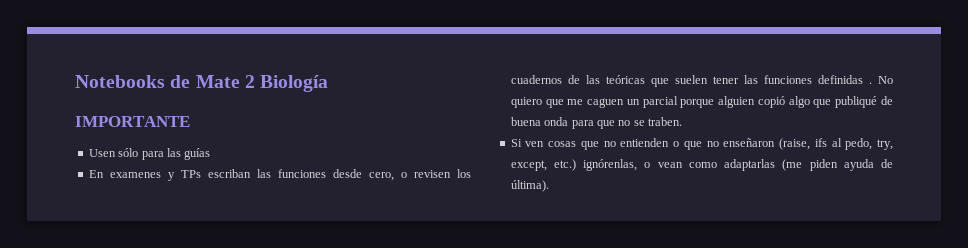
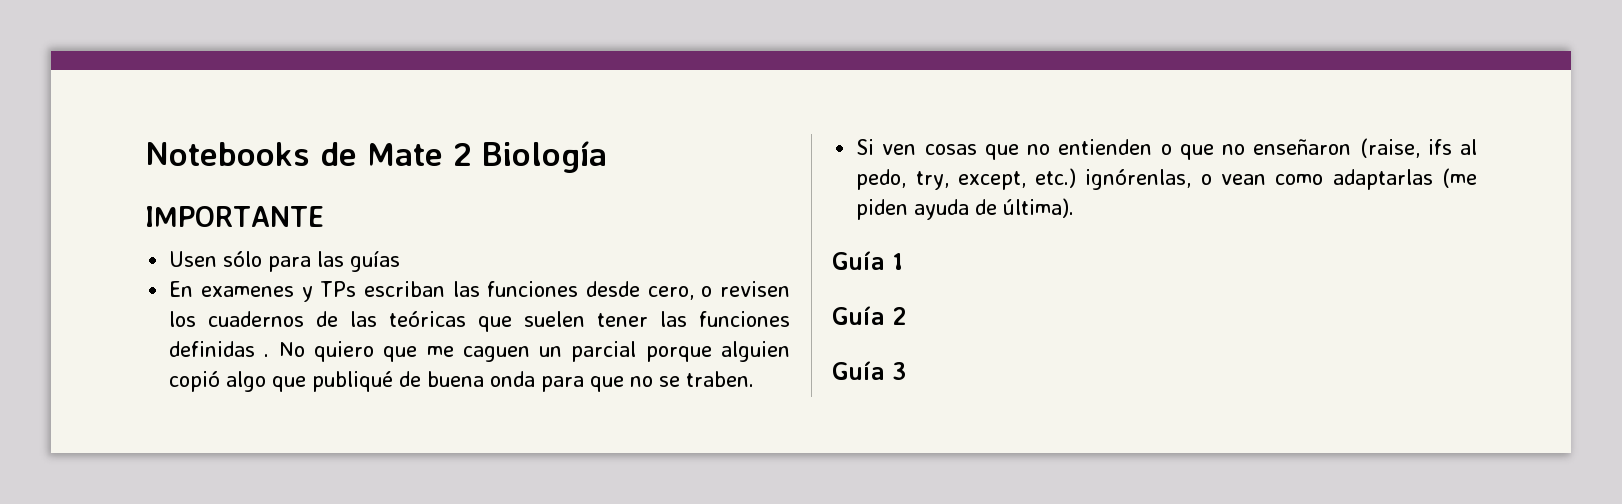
+ Guía 1
+ Guía 2
+ Guía 3

